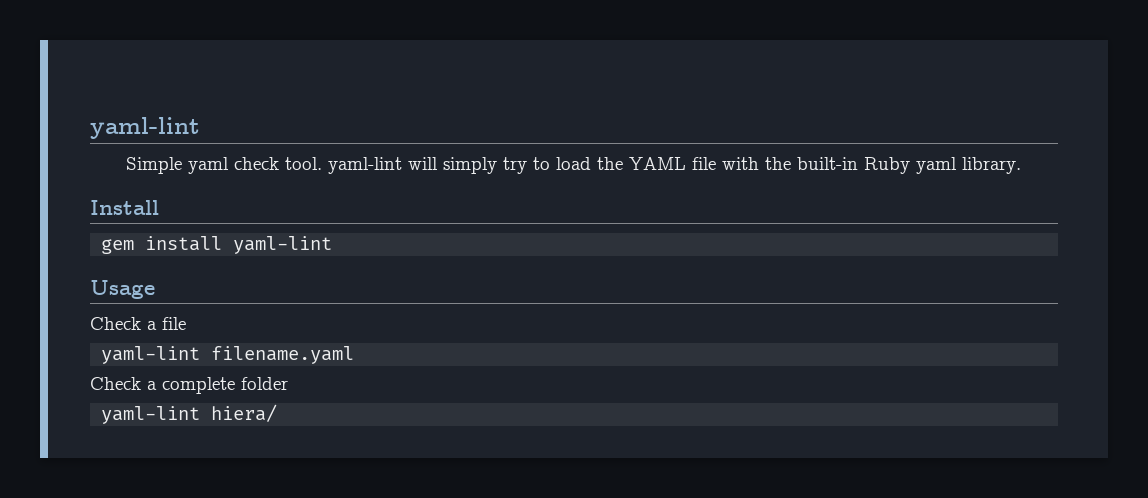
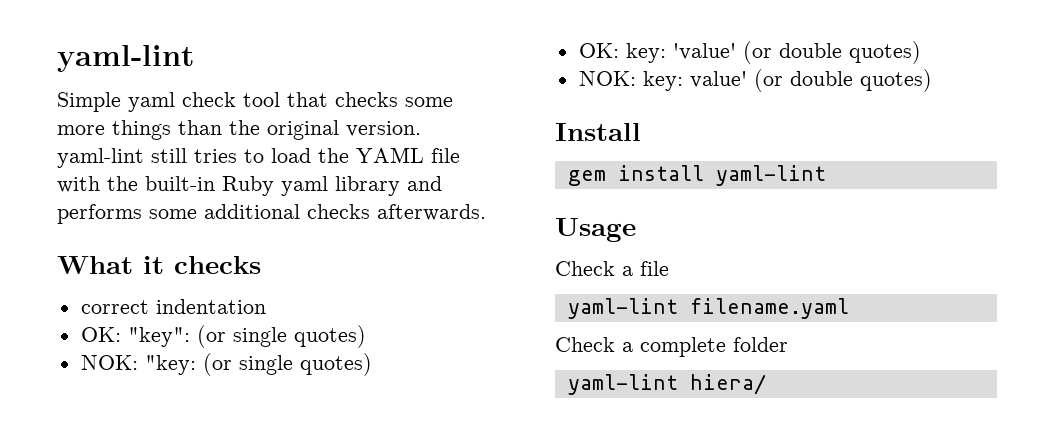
- Simple yaml check tool. yaml-lint will simply try to load the YAML file with the built-in Ruby yaml library.
+ Simple yaml check tool that checks some more things than the original version. yaml-lint still tries to load the YAML file with the built-in Ruby yaml library and performs some additional checks afterwards.
+ What it checks
+ correct indentation
+ OK: "key": (or single quotes)
+ NOK: "key: (or single quotes)
+ OK: key: 'value' (or double quotes)
+ NOK: key: value' (or double quotes)

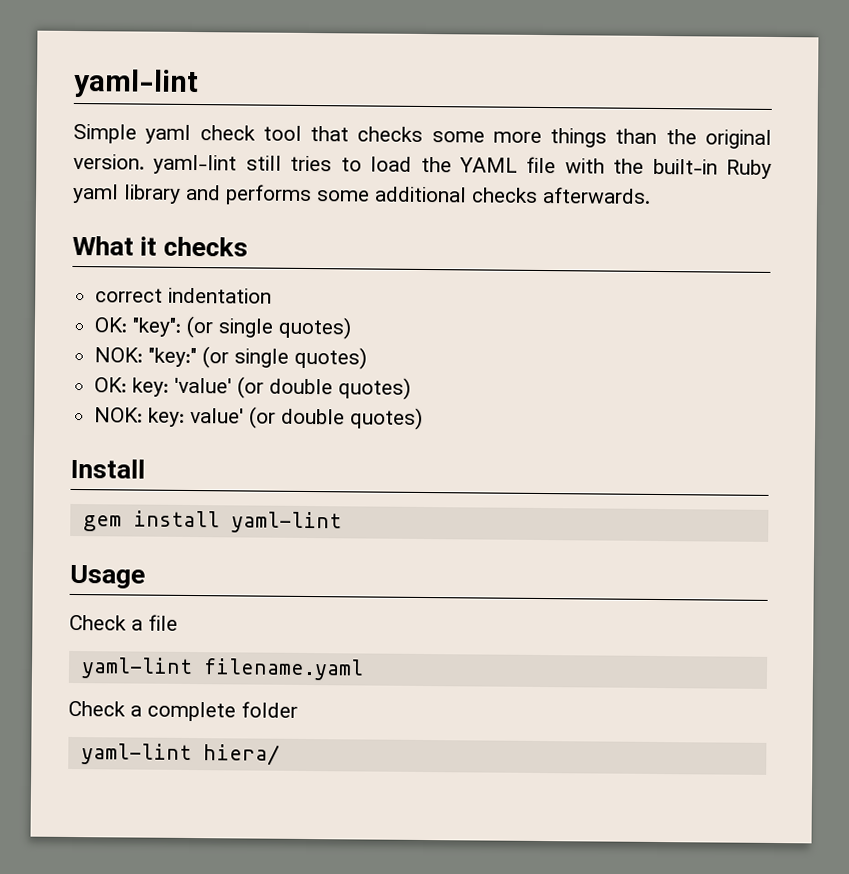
- NOK: "key: (or single quotes)
+ NOK: "key:" (or single quotes)

